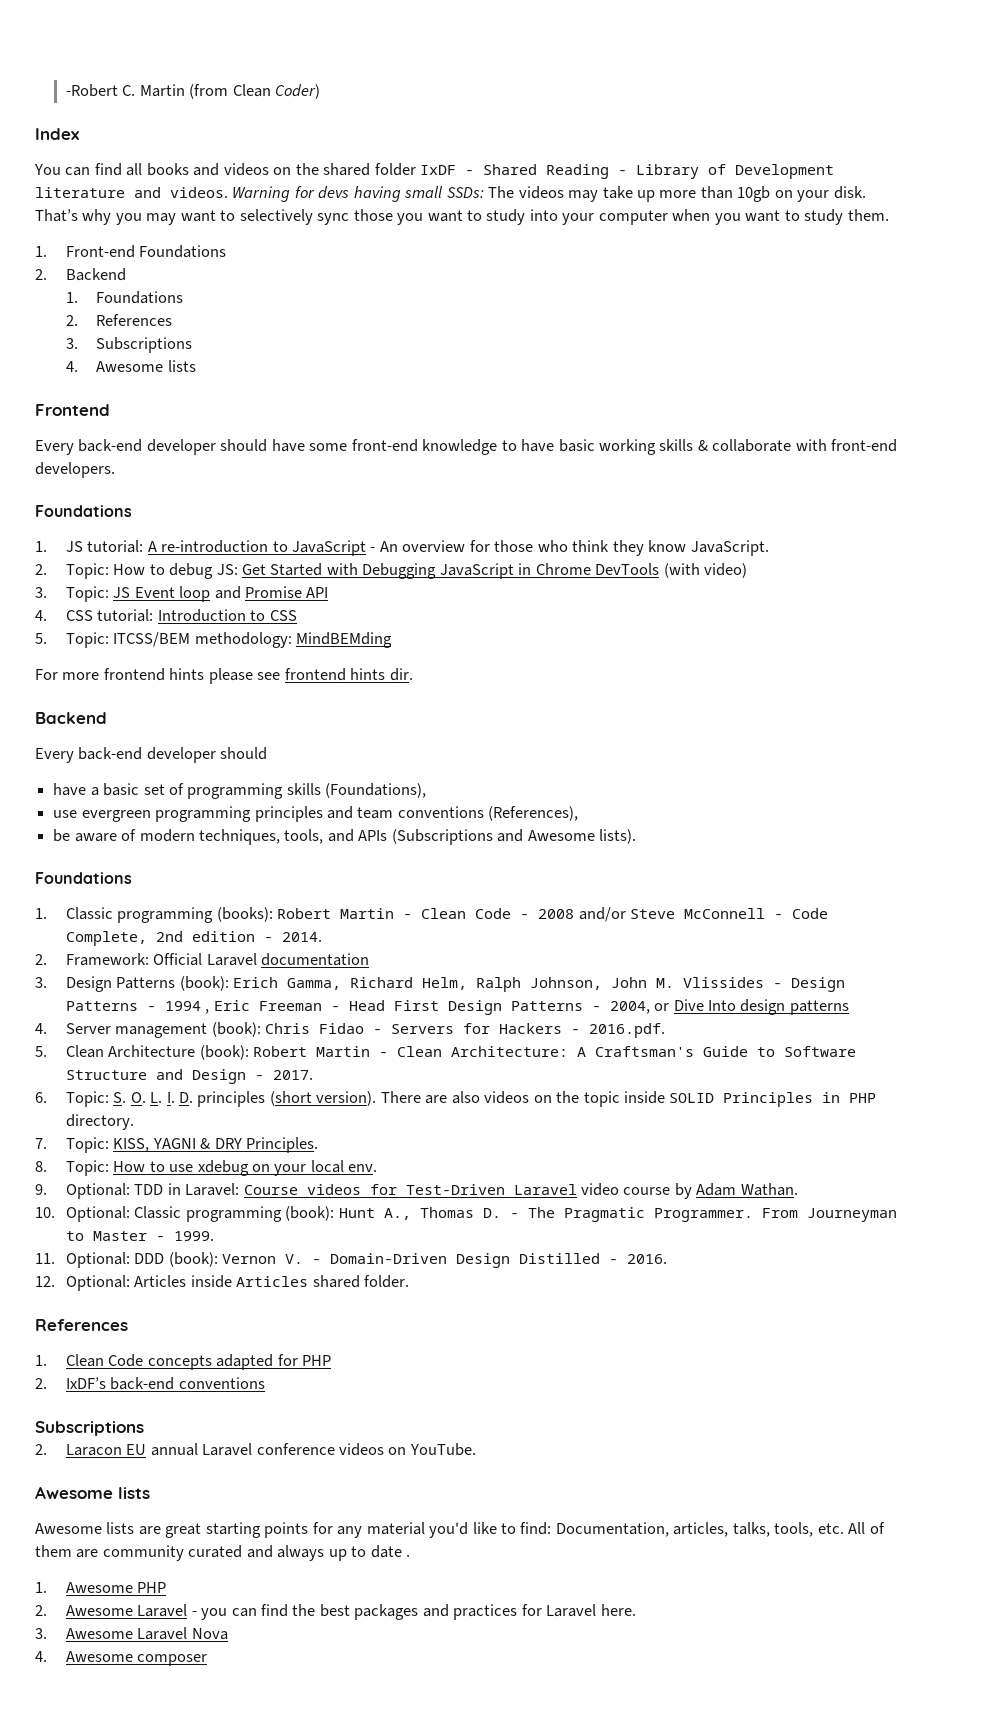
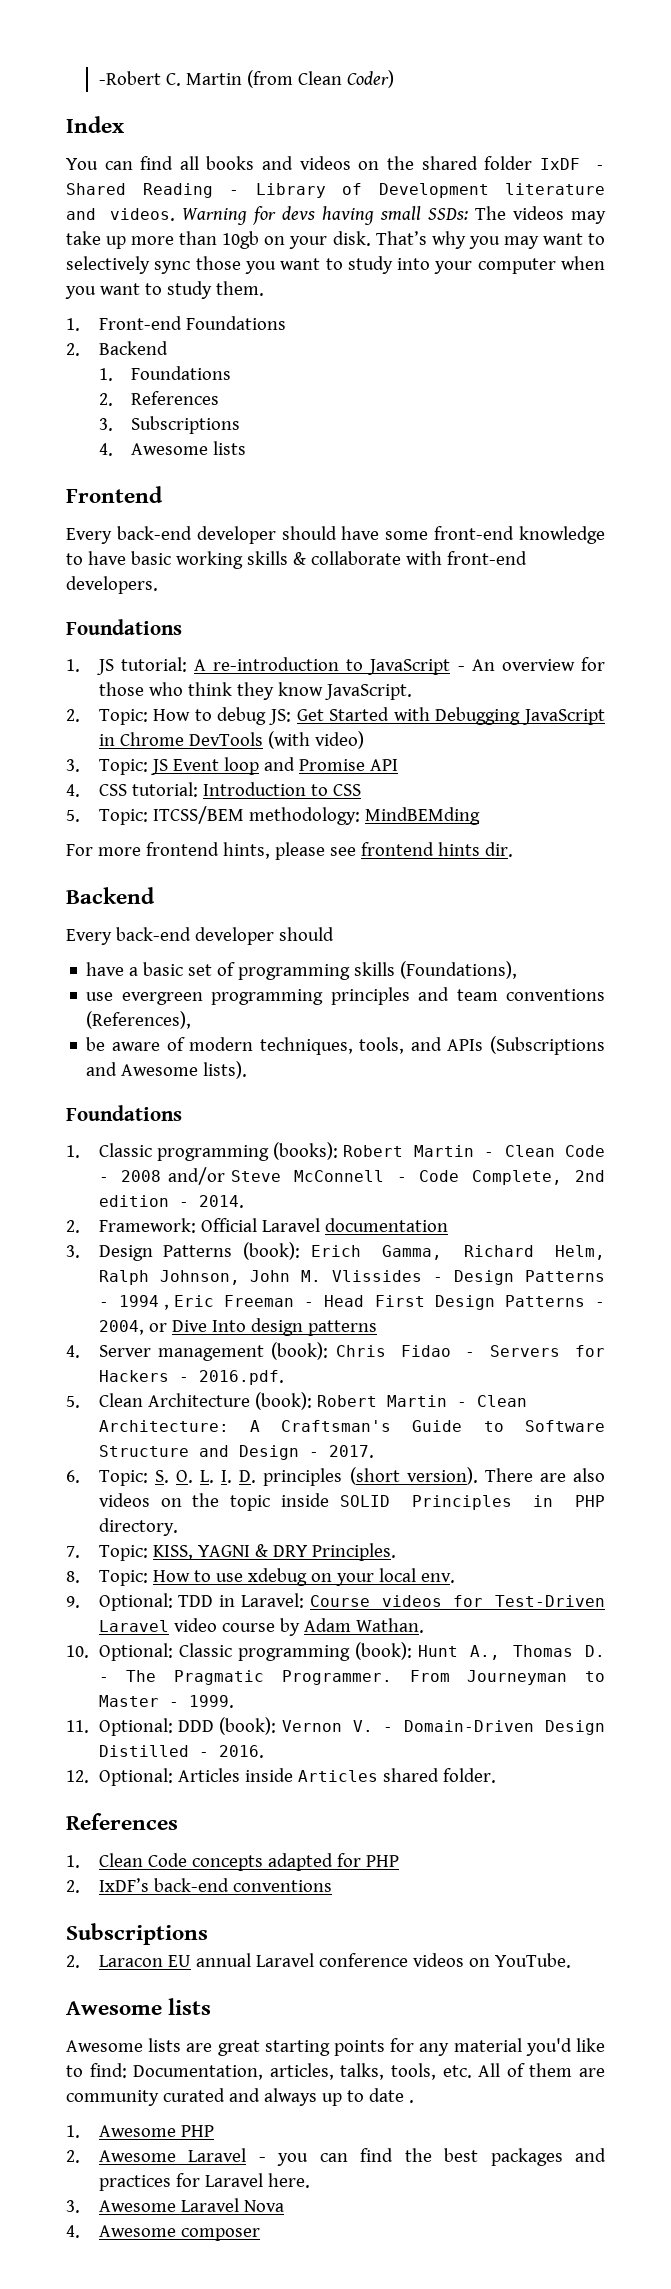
- For more frontend hints please see frontend hints dir.
+ For more frontend hints, please see frontend hints dir.

